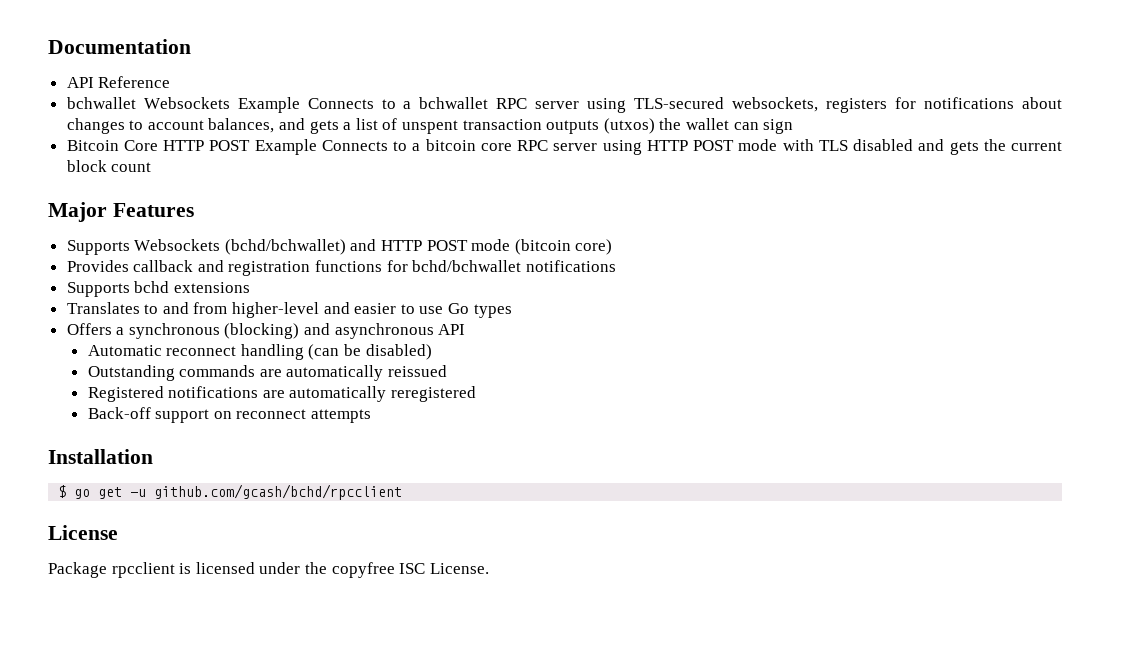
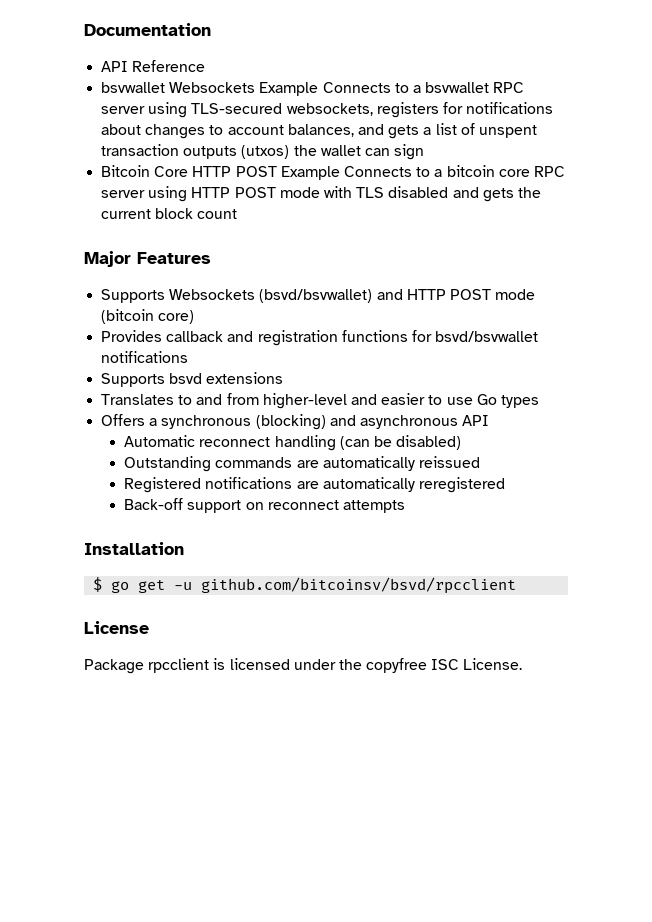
- bchwallet Websockets Example Connects to a bchwallet RPC server using TLS-secured websockets, registers for notifications about changes to account balances, and gets a list of unspent transaction outputs (utxos) the wallet can sign
+ bsvwallet Websockets Example Connects to a bsvwallet RPC server using TLS-secured websockets, registers for notifications about changes to account balances, and gets a list of unspent transaction outputs (utxos) the wallet can sign
- Supports Websockets (bchd/bchwallet) and HTTP POST mode (bitcoin core)
+ Supports Websockets (bsvd/bsvwallet) and HTTP POST mode (bitcoin core)
- Provides callback and registration functions for bchd/bchwallet notifications
+ Provides callback and registration functions for bsvd/bsvwallet notifications
- Supports bchd extensions
+ Supports bsvd extensions
- $ go get -u github.com/gcash/bchd/rpcclient
+ $ go get -u github.com/bitcoinsv/bsvd/rpcclient

